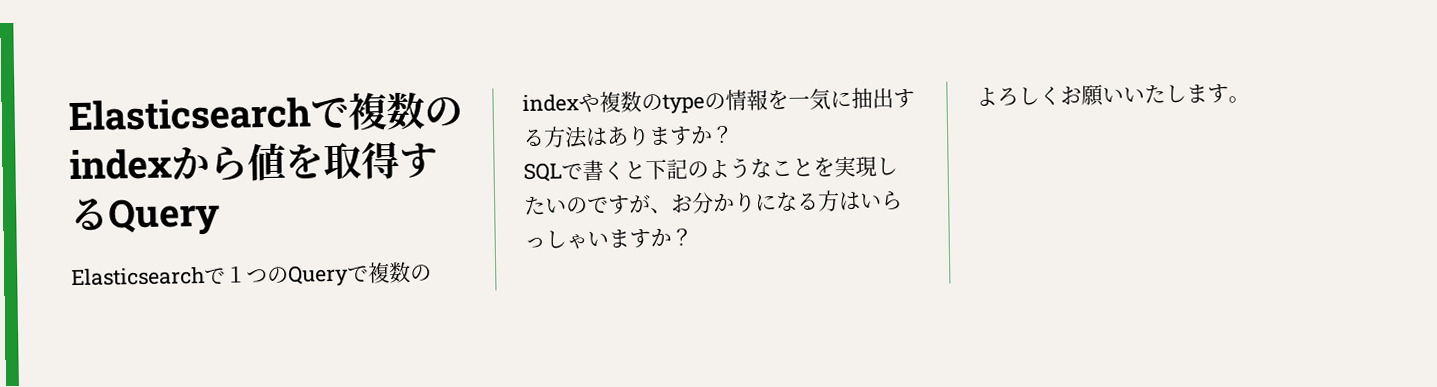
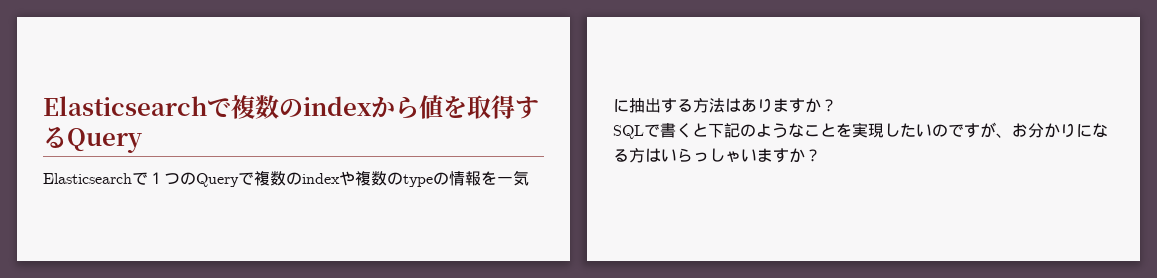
- よろしくお願いいたします。

